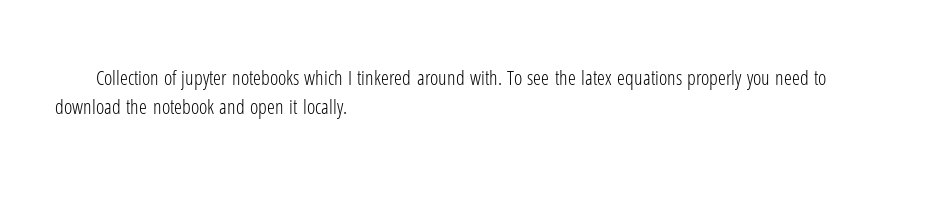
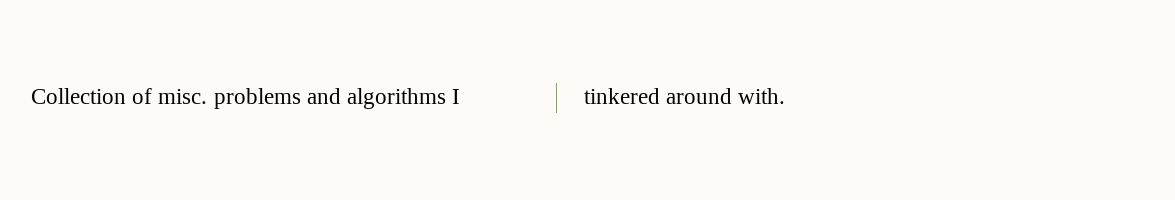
- Collection of jupyter notebooks which I tinkered around with. To see the latex equations properly you need to download the notebook and open it locally.
+ Collection of misc. problems and algorithms I tinkered around with.

